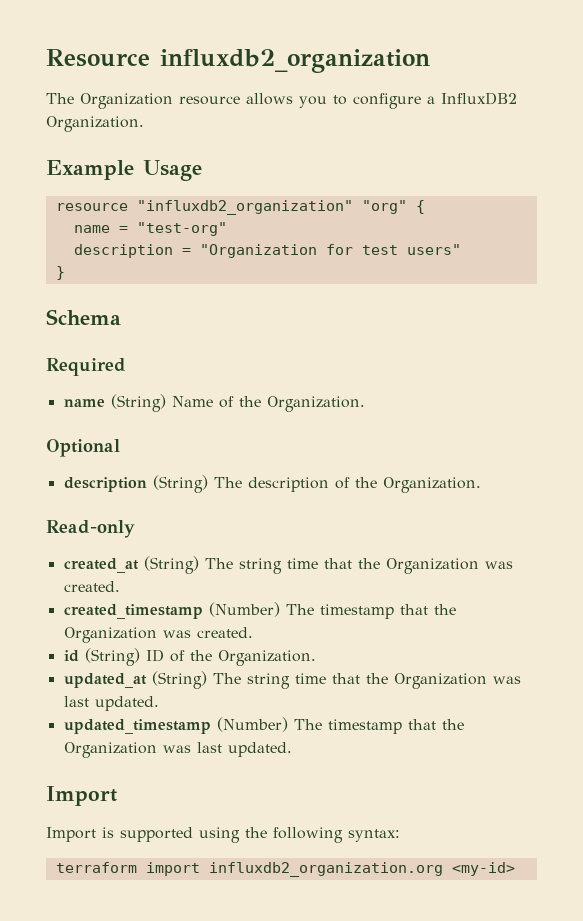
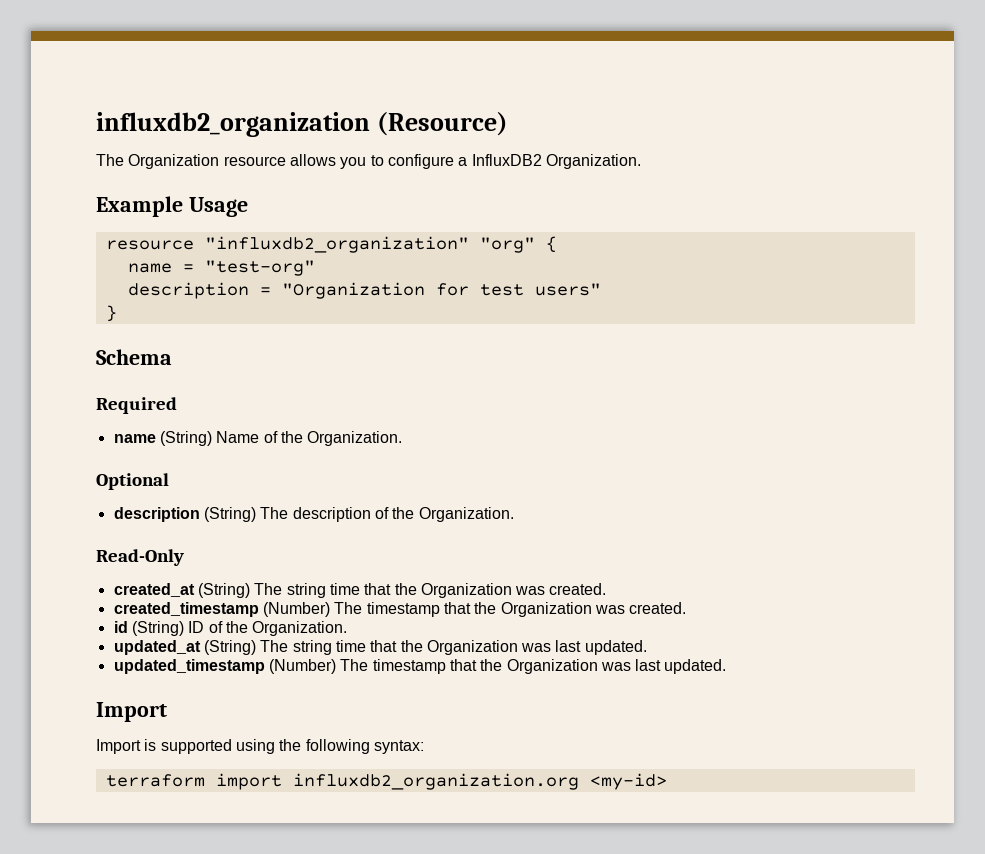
- Resource influxdb2_organization
+ influxdb2_organization (Resource)
- Read-only
+ Read-Only

